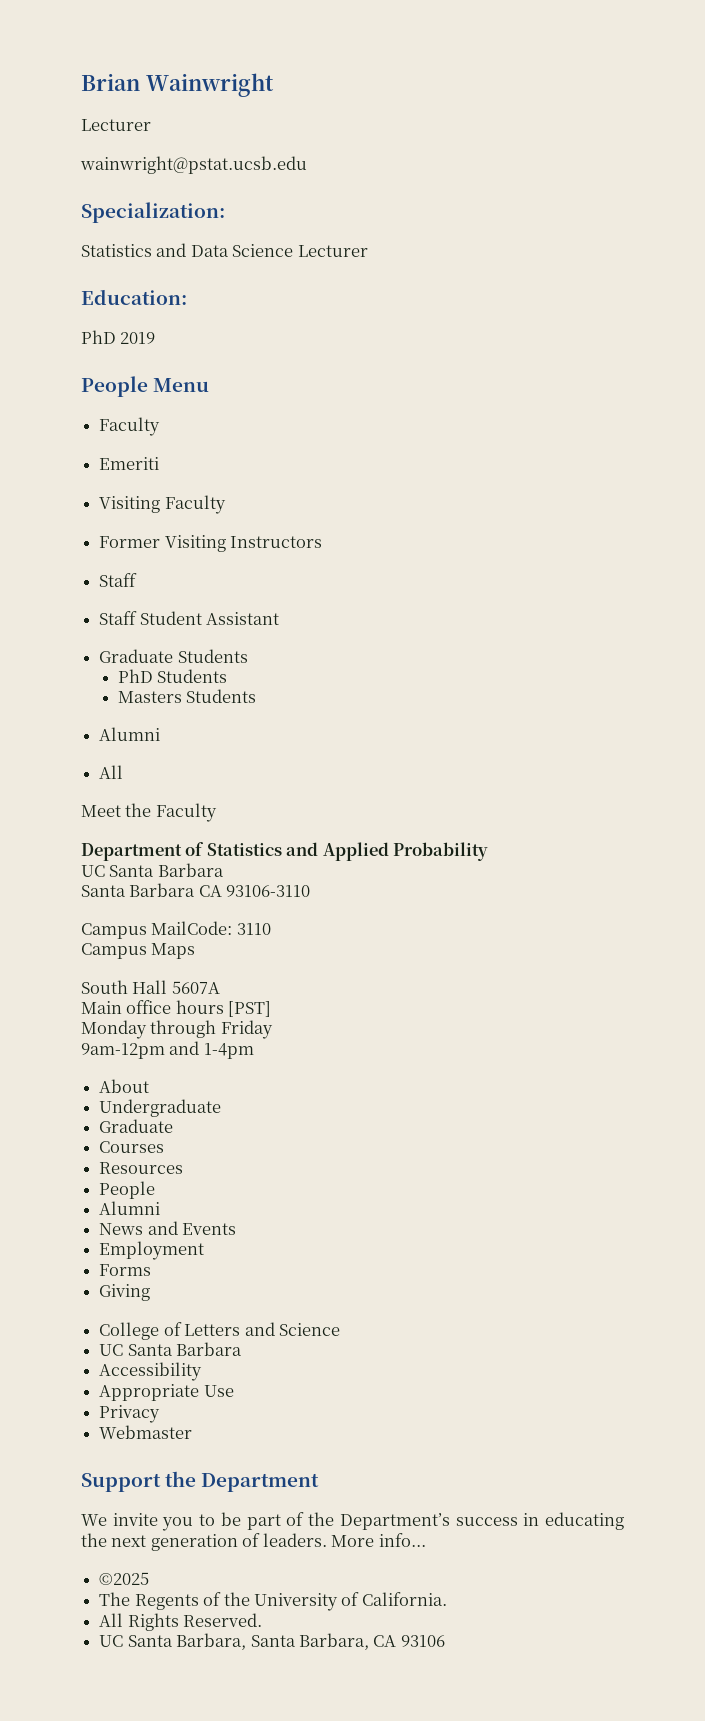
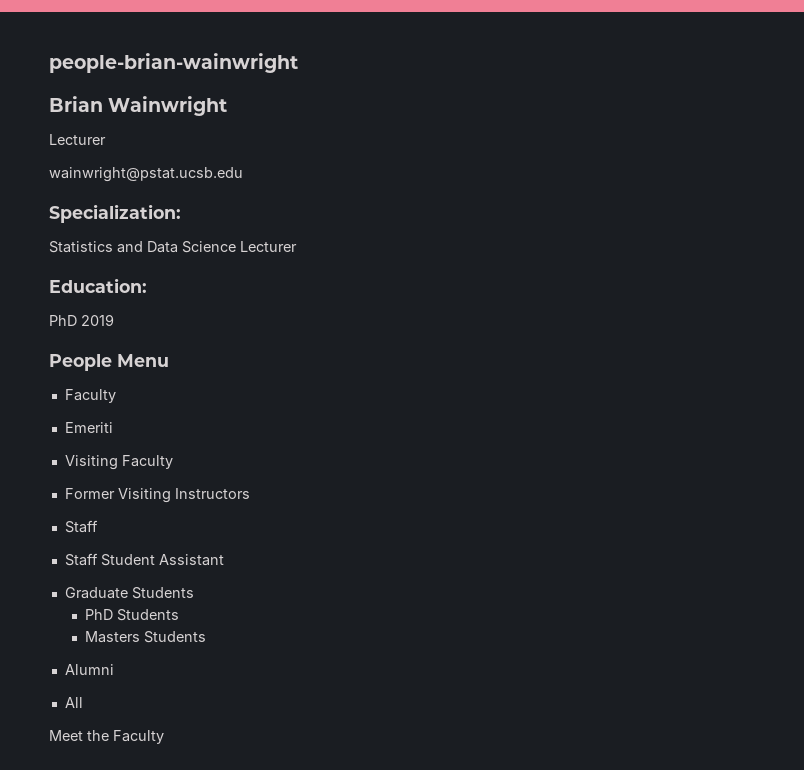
+ people-brian-wainwright
- Department of Statistics and Applied Probability
- UC Santa Barbara
- Santa Barbara CA 93106-3110
- Campus MailCode: 3110
- Campus Maps
- South Hall 5607A
- Main office hours [PST]
- Monday through Friday
- 9am-12pm and 1-4pm
- About
- Undergraduate
- Graduate
- Courses
- Resources
- People
- Alumni
- News and Events
- Employment
- Forms
- Giving
- College of Letters and Science
- UC Santa Barbara
- Accessibility
- Appropriate Use
- Privacy
- Webmaster
- Support the Department
- We invite you to be part of the Department’s success in educating the next generation of leaders. More info...
- ©2025
- The Regents of the University of California.
- All Rights Reserved.
- UC Santa Barbara, Santa Barbara, CA 93106

